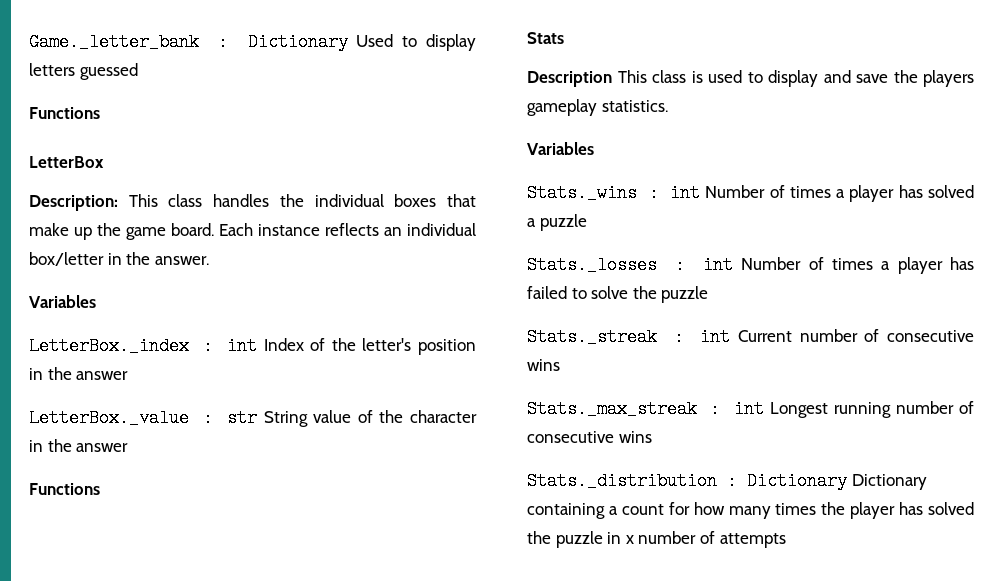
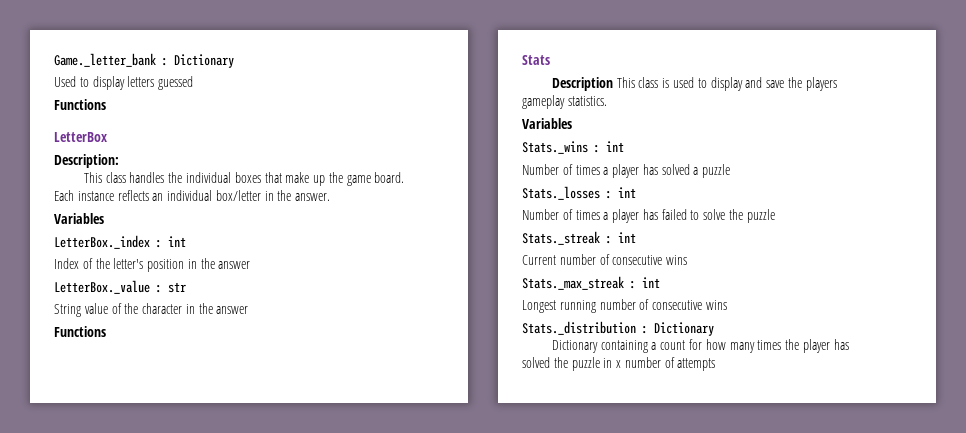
- Game._letter_bank : Dictionary Used to display letters guessed
+ Game._letter_bank : Dictionary
+ Used to display letters guessed
- Description: This class handles the individual boxes that make up the game board.
+ Description:
+ This class handles the individual boxes that make up the game board.
- LetterBox._index : int Index of the letter's position in the answer
+ LetterBox._index : int
+ Index of the letter's position in the answer
- LetterBox._value : str String value of the character in the answer
+ LetterBox._value : str
+ String value of the character in the answer
- Stats._wins : int Number of times a player has solved a puzzle
+ Stats._wins : int
+ Number of times a player has solved a puzzle
- Stats._losses : int Number of times a player has failed to solve the puzzle
+ Stats._losses : int
+ Number of times a player has failed to solve the puzzle
- Stats._streak : int Current number of consecutive wins
+ Stats._streak : int
+ Current number of consecutive wins
- Stats._max_streak : int Longest running number of consecutive wins
+ Stats._max_streak : int
+ Longest running number of consecutive wins
- Stats._distribution : Dictionary Dictionary containing a count for how many times the player has solved the puzzle in x number of attempts
+ Stats._distribution : Dictionary
+ Dictionary containing a count for how many times the player has solved the puzzle in x number of attempts

